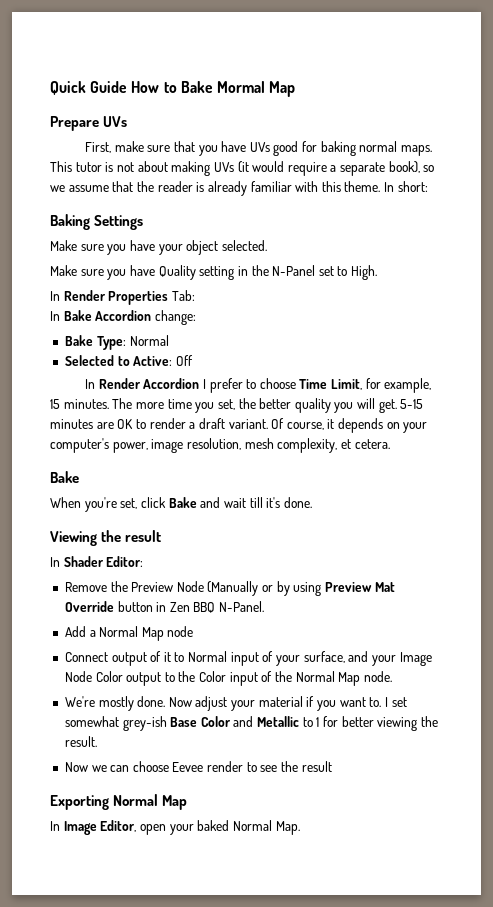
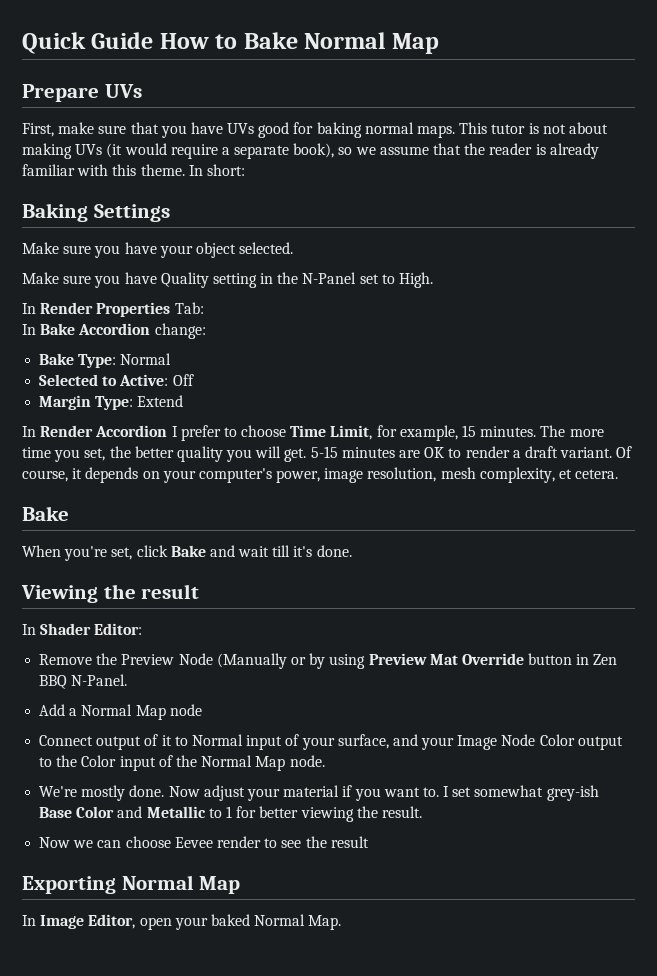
- Quick Guide How to Bake Mormal Map
+ Quick Guide How to Bake Normal Map
+ Margin Type: Extend

